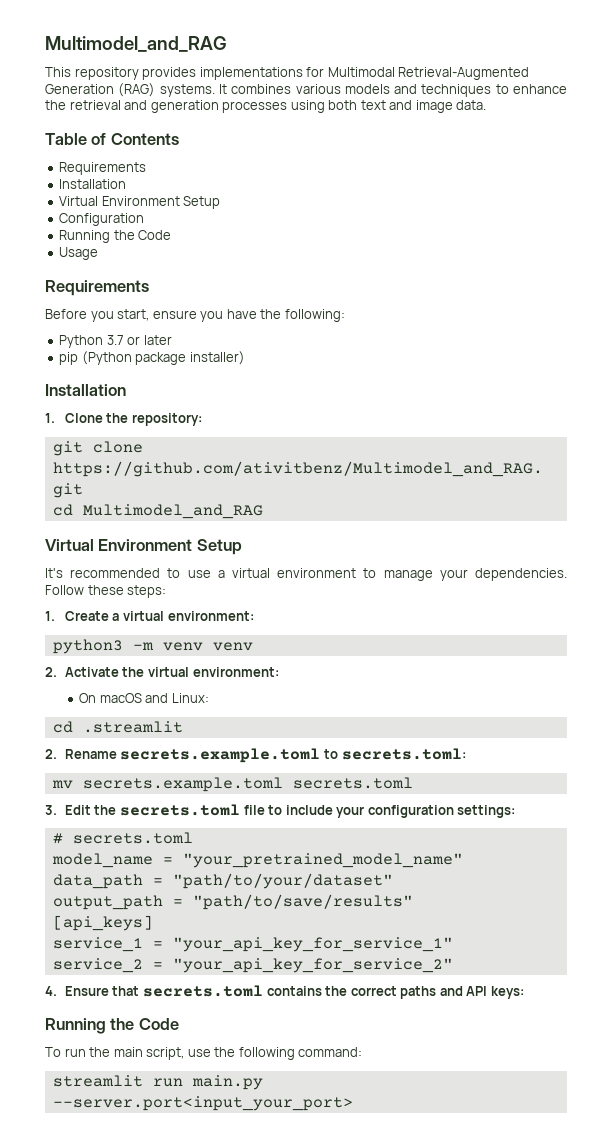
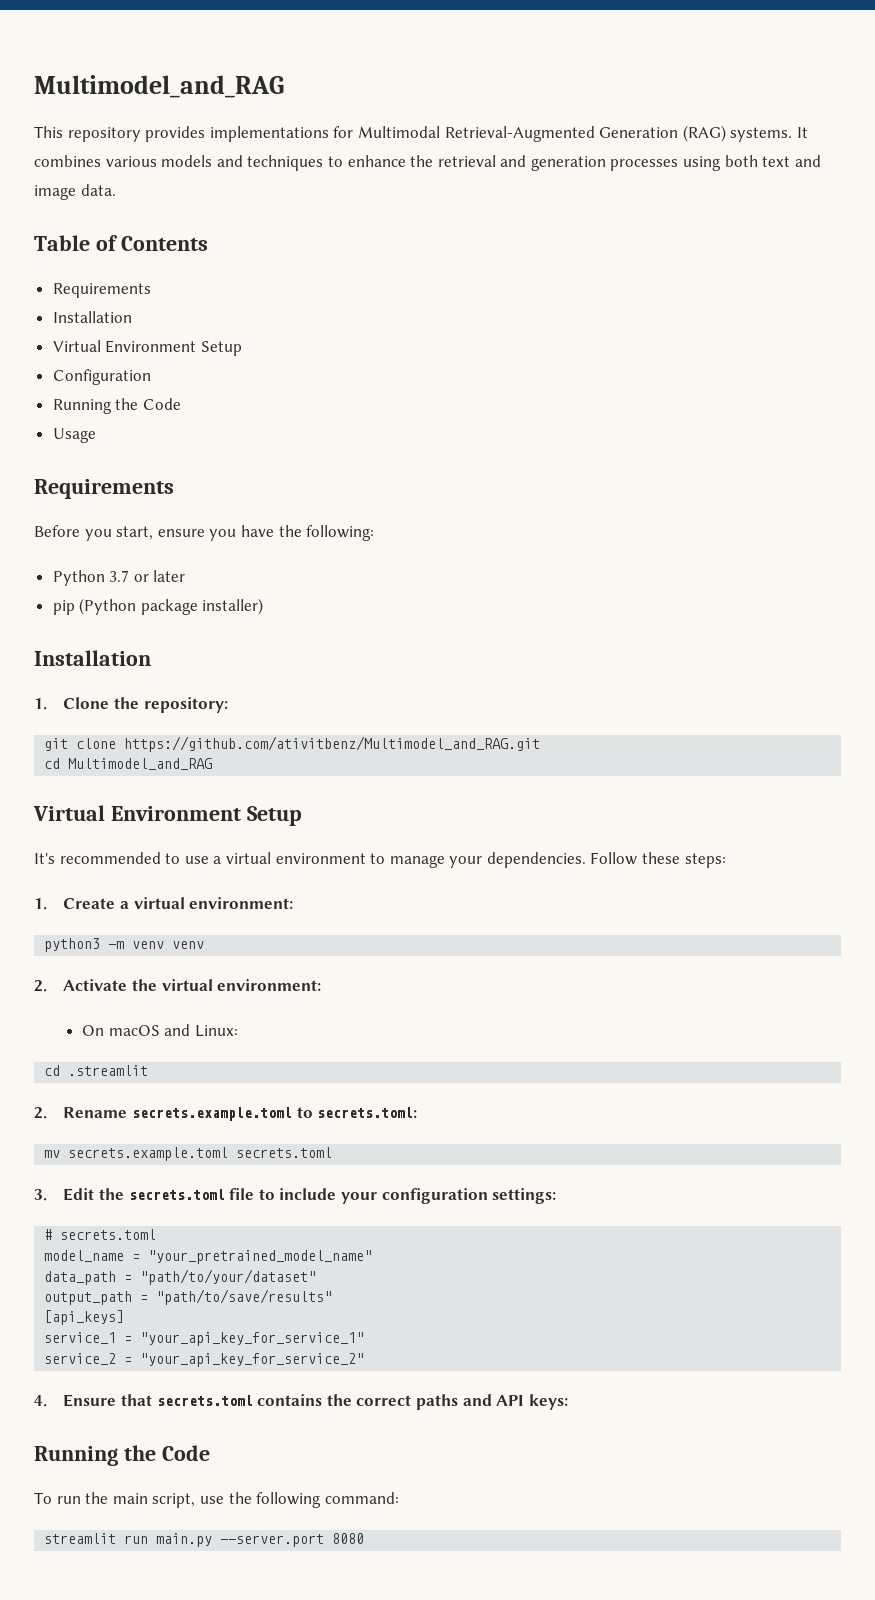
- streamlit run main.py --server.port<input_your_port>
+ streamlit run main.py --server.port 8080

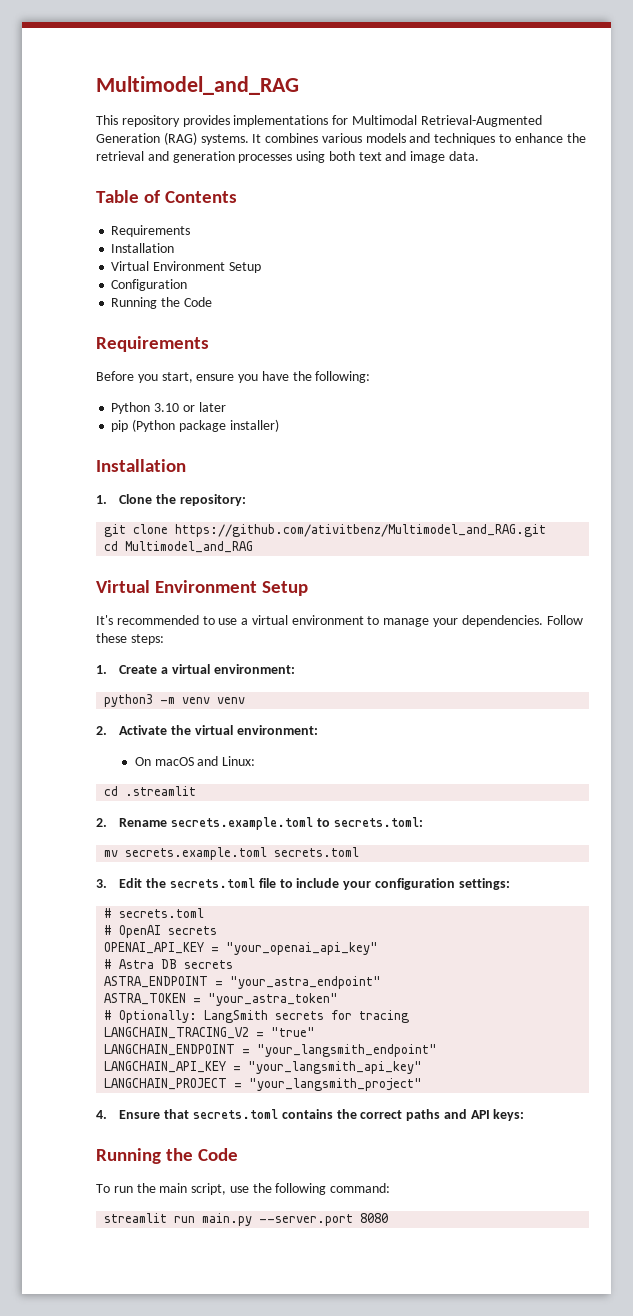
- Usage
- Python 3.7 or later
+ Python 3.10 or later
- model_name = "your_pretrained_model_name"
- data_path = "path/to/your/dataset"
- output_path = "path/to/save/results"
- [api_keys]
- service_1 = "your_api_key_for_service_1"
- service_2 = "your_api_key_for_service_2"
+ # OpenAI secrets
+ OPENAI_API_KEY = "your_openai_api_key"
+ # Astra DB secrets
+ ASTRA_ENDPOINT = "your_astra_endpoint"
+ ASTRA_TOKEN = "your_astra_token"
+ # Optionally: LangSmith secrets for tracing
+ LANGCHAIN_TRACING_V2 = "true"
+ LANGCHAIN_ENDPOINT = "your_langsmith_endpoint"
+ LANGCHAIN_API_KEY = "your_langsmith_api_key"
+ LANGCHAIN_PROJECT = "your_langsmith_project"

